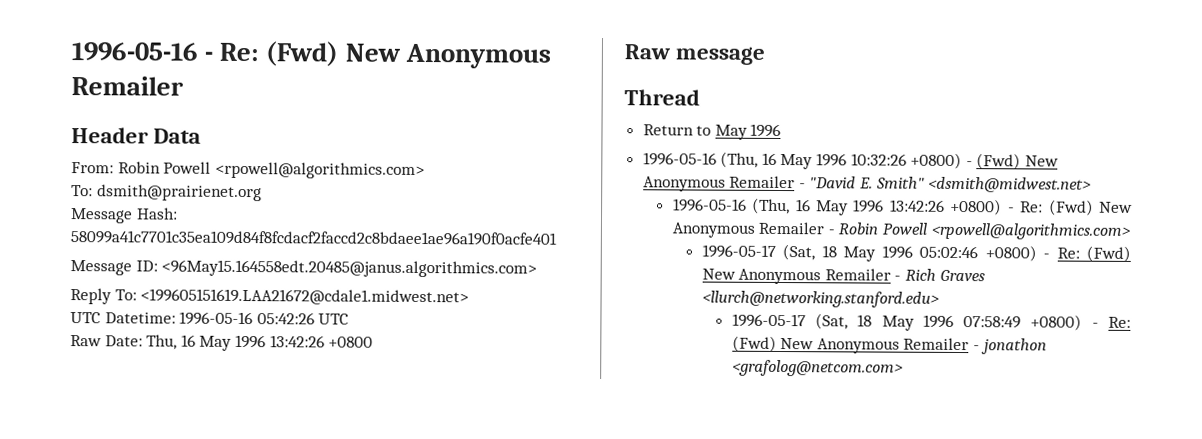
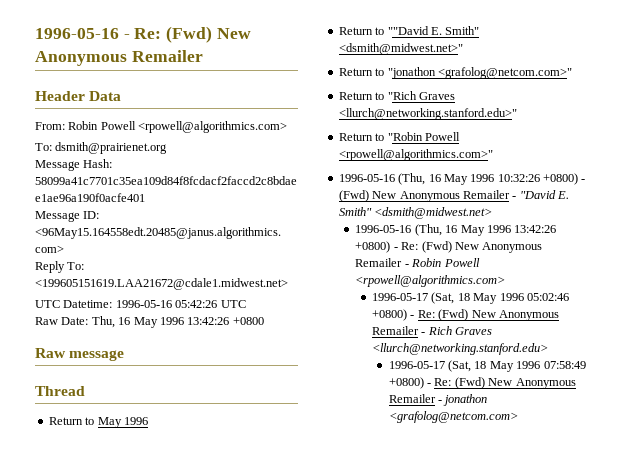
+ Return to ""David E. Smith" <dsmith@midwest.net>"
+ Return to "jonathon <grafolog@netcom.com>"
+ Return to "Rich Graves <llurch@networking.stanford.edu>"
+ Return to "Robin Powell <rpowell@algorithmics.com>"

